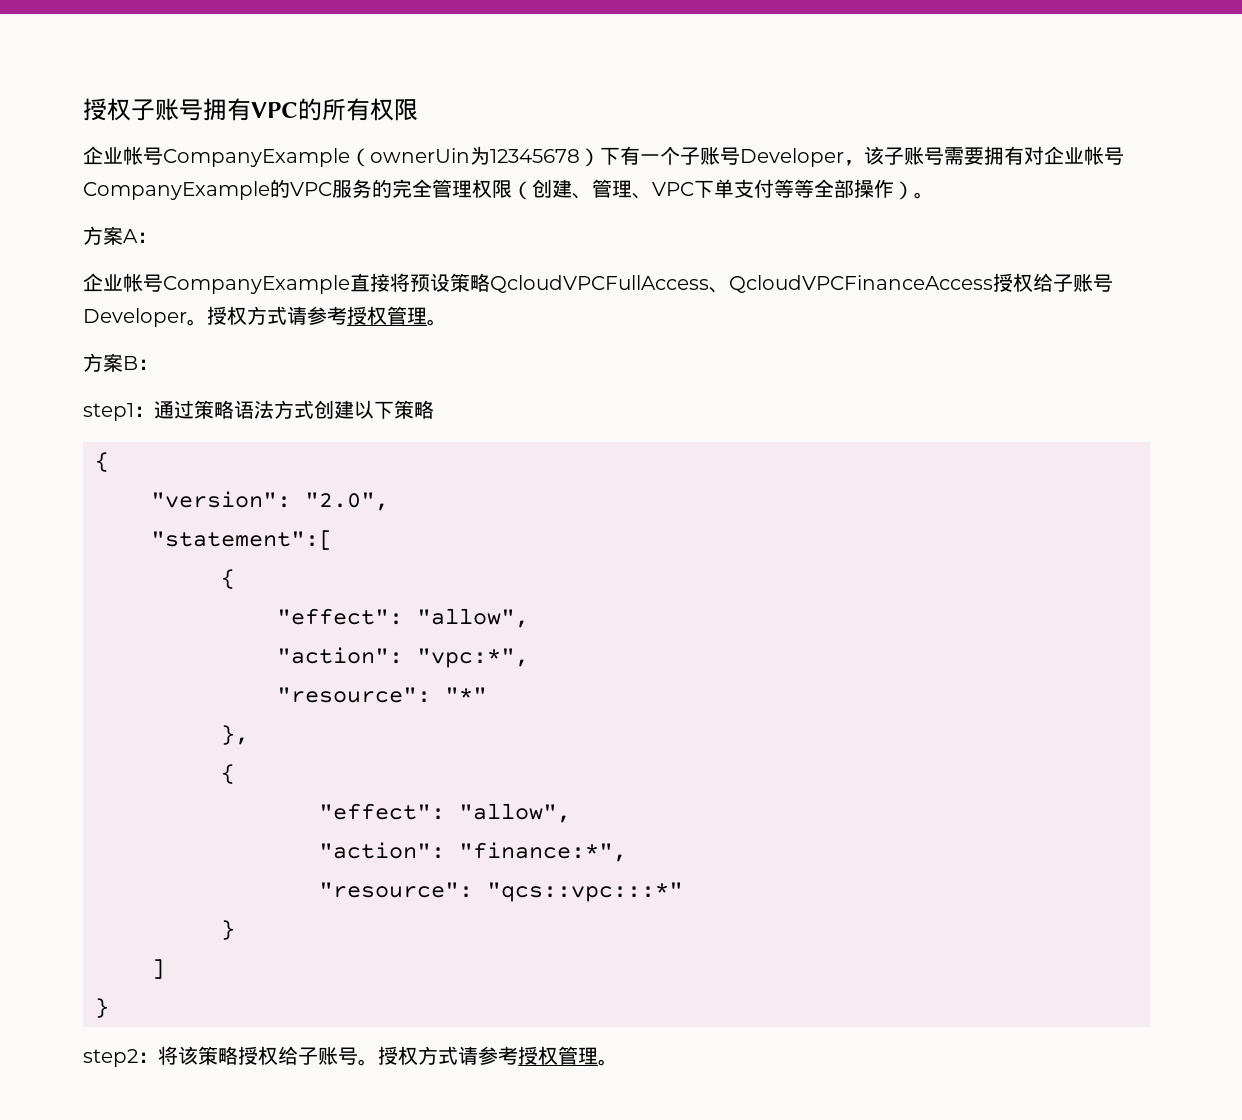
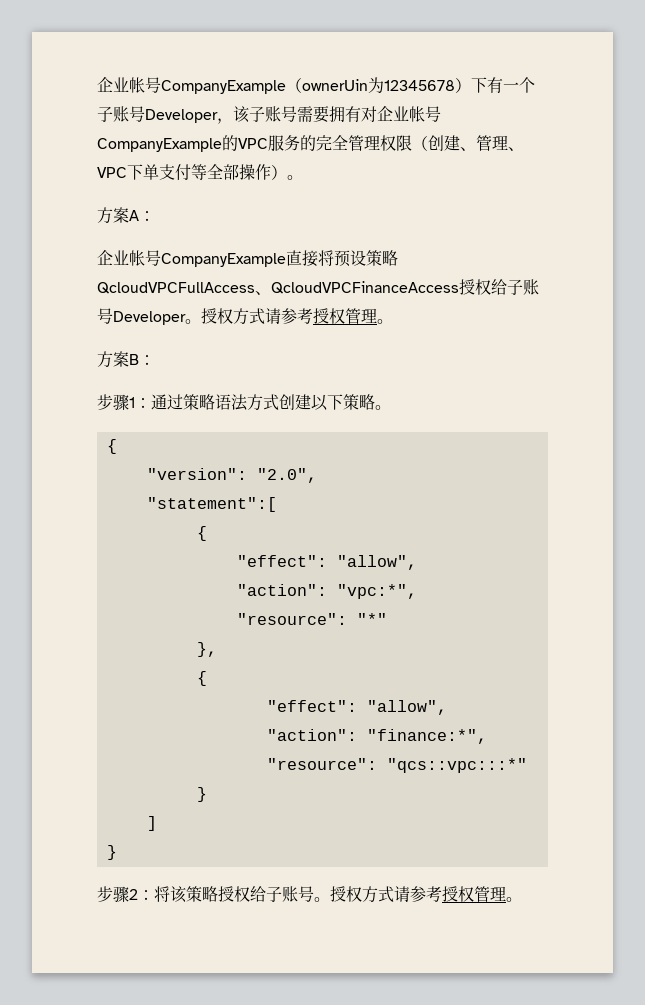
- 授权子账号拥有VPC的所有权限
- 企业帐号CompanyExample（ownerUin为12345678）下有一个子账号Developer，该子账号需要拥有对企业帐号CompanyExample的VPC服务的完全管理权限（创建、管理、VPC下单支付等等全部操作）。
+ 企业帐号CompanyExample（ownerUin为12345678）下有一个子账号Developer，该子账号需要拥有对企业帐号CompanyExample的VPC服务的完全管理权限（创建、管理、VPC下单支付等全部操作）。
- step1：通过策略语法方式创建以下策略
+ 步骤1：通过策略语法方式创建以下策略。
- step2：将该策略授权给子账号。
+ 步骤2：将该策略授权给子账号。

